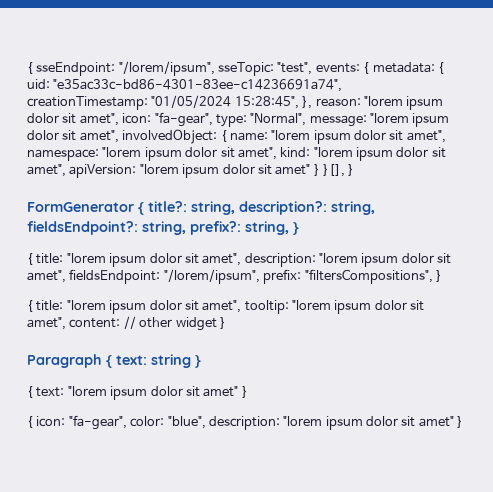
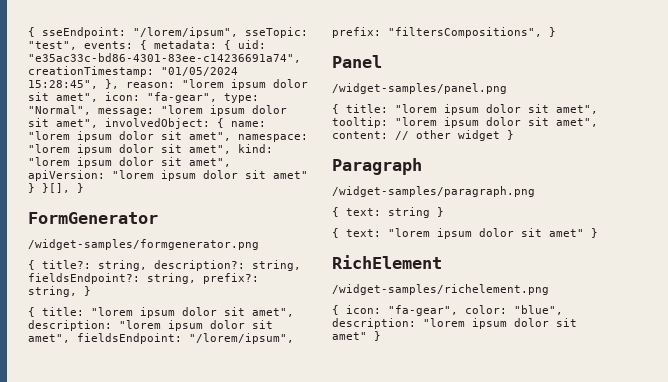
- FormGenerator { title?: string, description?: string, fieldsEndpoint?: string, prefix?: string, }
+ FormGenerator
+ /widget-samples/formgenerator.png
+ { title?: string, description?: string, fieldsEndpoint?: string, prefix?: string, }
+ Panel
+ /widget-samples/panel.png
- Paragraph { text: string }
+ Paragraph
+ /widget-samples/paragraph.png
+ { text: string }
+ RichElement
+ /widget-samples/richelement.png

